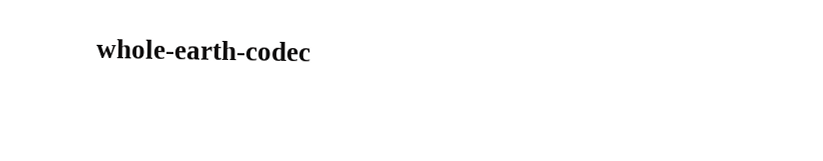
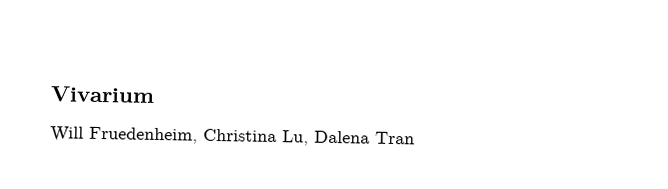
- whole-earth-codec
+ Vivarium
+ Will Fruedenheim, Christina Lu, Dalena Tran

